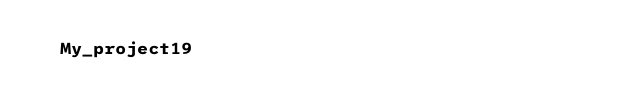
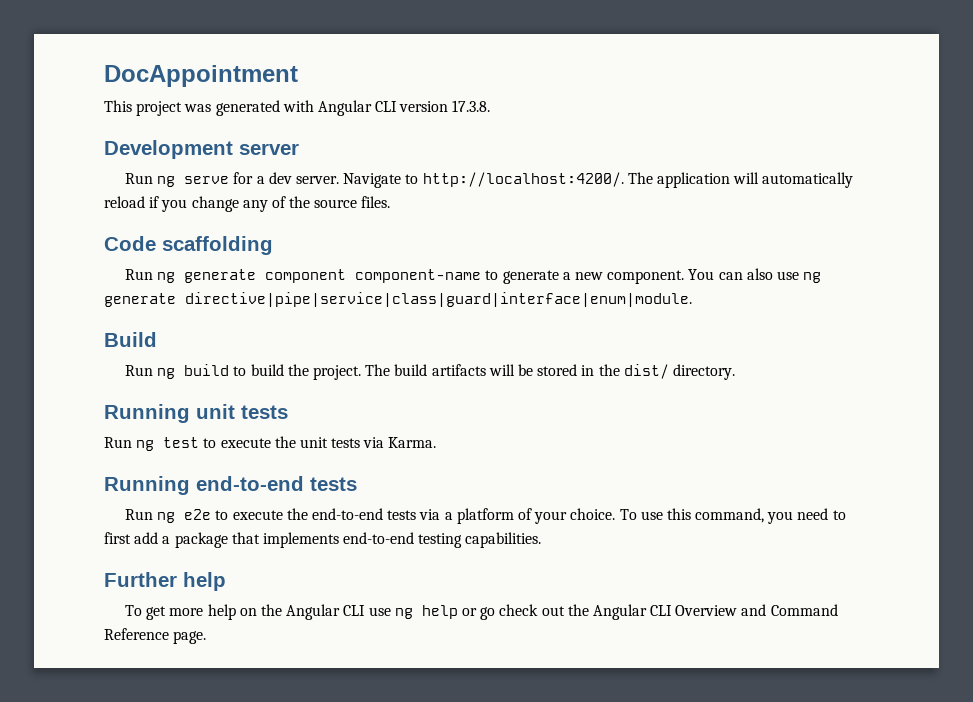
- My_project19
+ DocAppointment
+ This project was generated with Angular CLI version 17.3.8.
+ Development server
+ Run ng serve for a dev server. Navigate to http://localhost:4200/. The application will automatically reload if you change any of the source files.
+ Code scaffolding
+ Run ng generate component component-name to generate a new component. You can also use ng generate directive|pipe|service|class|guard|interface|enum|module.
+ Build
+ Run ng build to build the project. The build artifacts will be stored in the dist/ directory.
+ Running unit tests
+ Run ng test to execute the unit tests via Karma.
+ Running end-to-end tests
+ Run ng e2e to execute the end-to-end tests via a platform of your choice. To use this command, you need to first add a package that implements end-to-end testing capabilities.
+ Further help
+ To get more help on the Angular CLI use ng help or go check out the Angular CLI Overview and Command Reference page.

